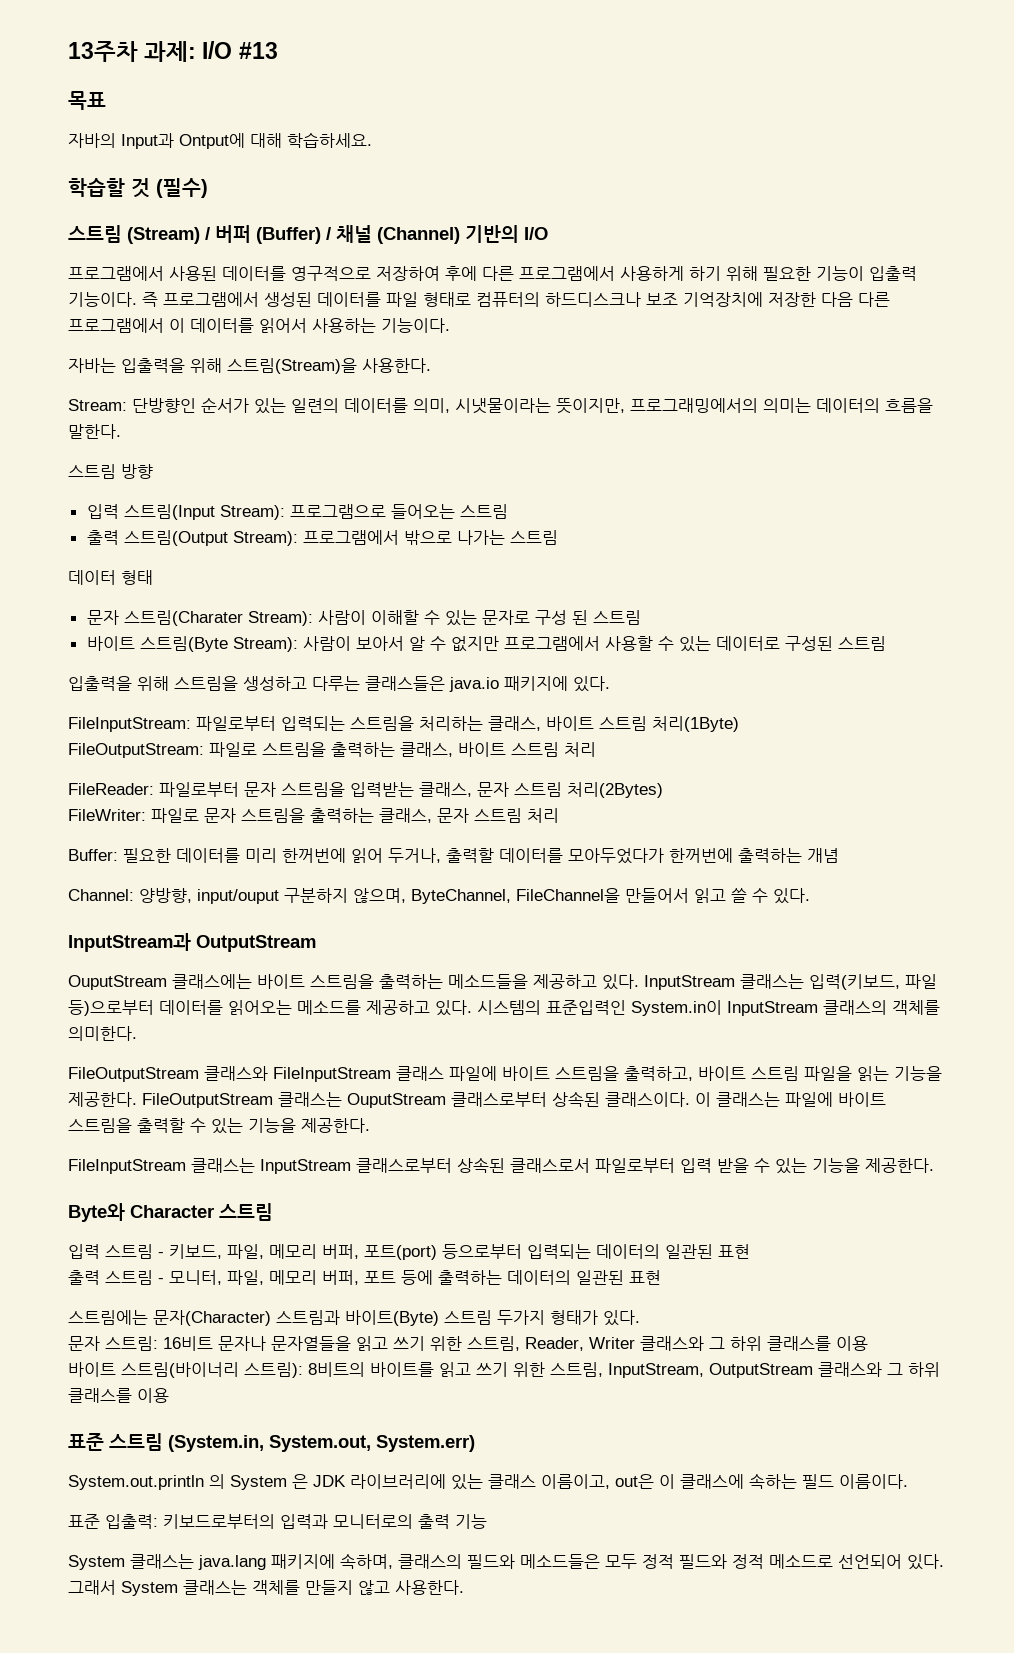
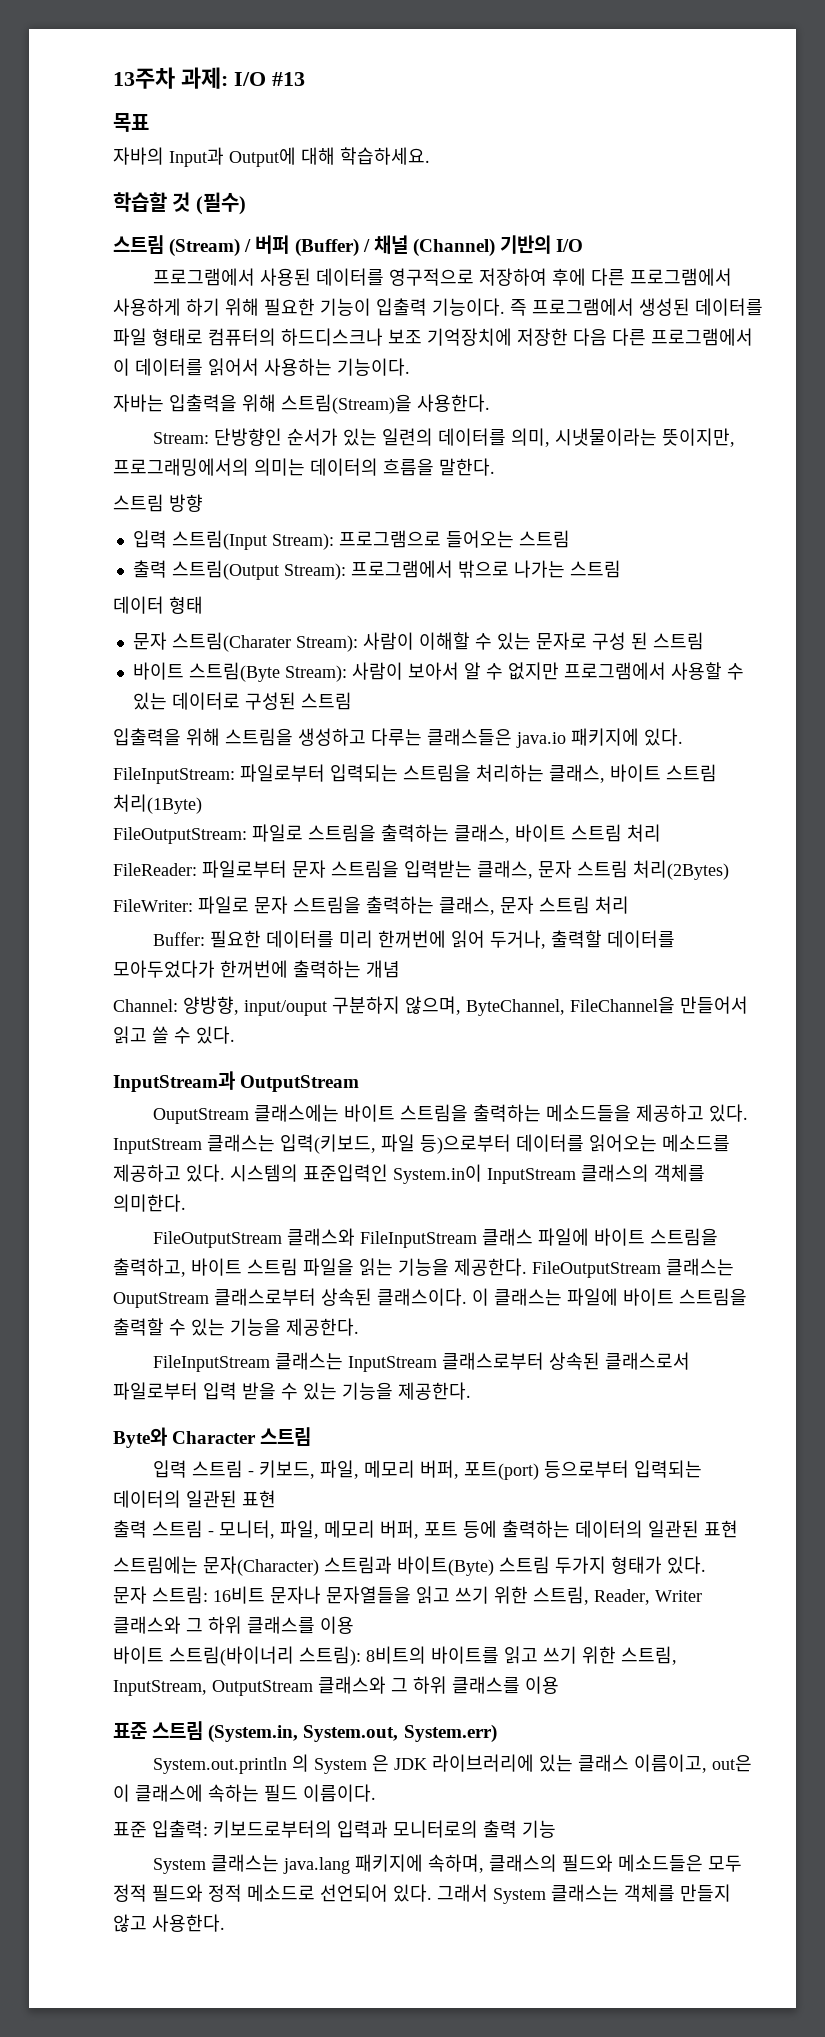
- 자바의 Input과 Ontput에 대해 학습하세요.
+ 자바의 Input과 Output에 대해 학습하세요.

